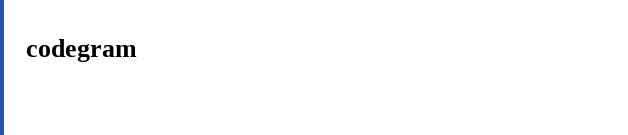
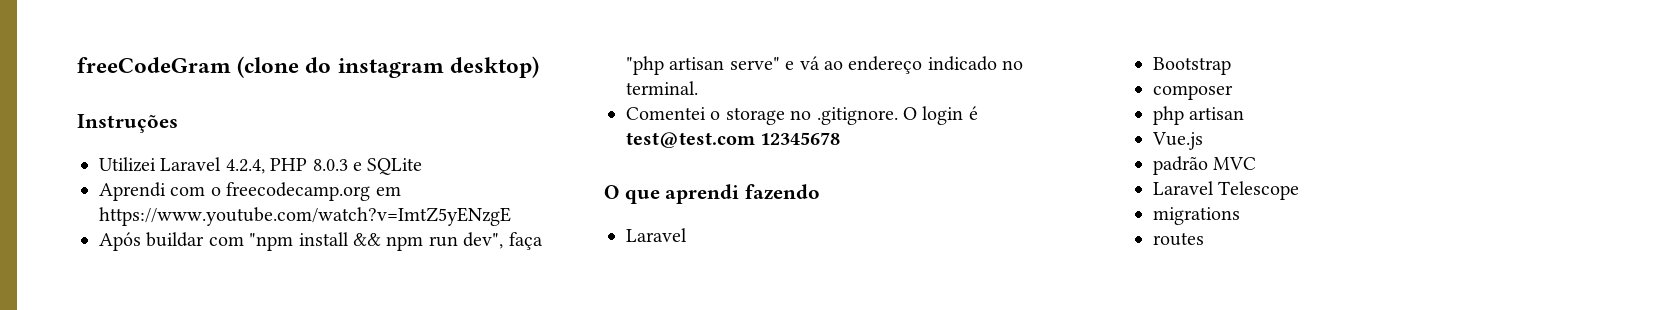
- codegram
+ freeCodeGram (clone do instagram desktop)
+ Instruções
+ Utilizei Laravel 4.2.4, PHP 8.0.3 e SQLite
+ Aprendi com o freecodecamp.org em https://www.youtube.com/watch?v=ImtZ5yENzgE
+ Após buildar com "npm install && npm run dev", faça "php artisan serve" e vá ao endereço indicado no terminal.
+ Comentei o storage no .gitignore. O login é test@test.com 12345678
+ O que aprendi fazendo
+ Laravel
+ Bootstrap
+ composer
+ php artisan
+ Vue.js
+ padrão MVC
+ Laravel Telescope
+ migrations
+ routes

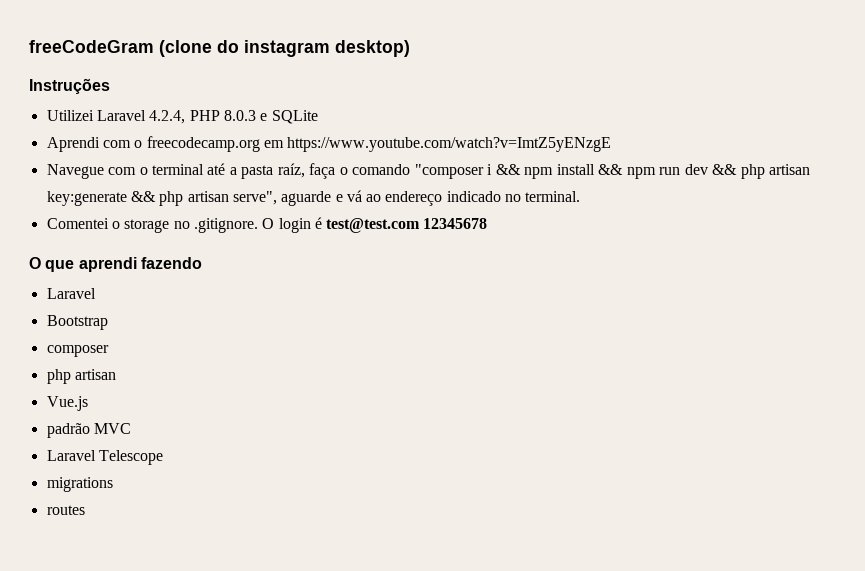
- Após buildar com "npm install && npm run dev", faça "php artisan serve" e vá ao endereço indicado no terminal.
+ Navegue com o terminal até a pasta raíz, faça o comando "composer i && npm install && npm run dev && php artisan key:generate && php artisan serve", aguarde e vá ao endereço indicado no terminal.

